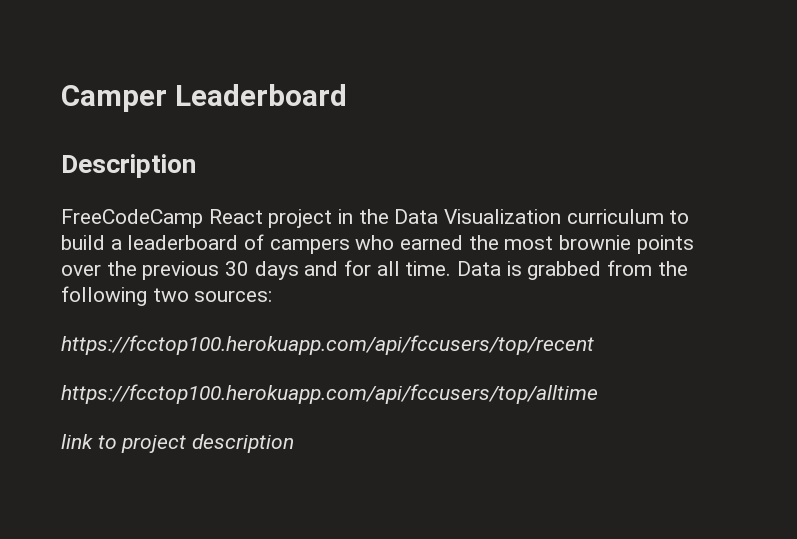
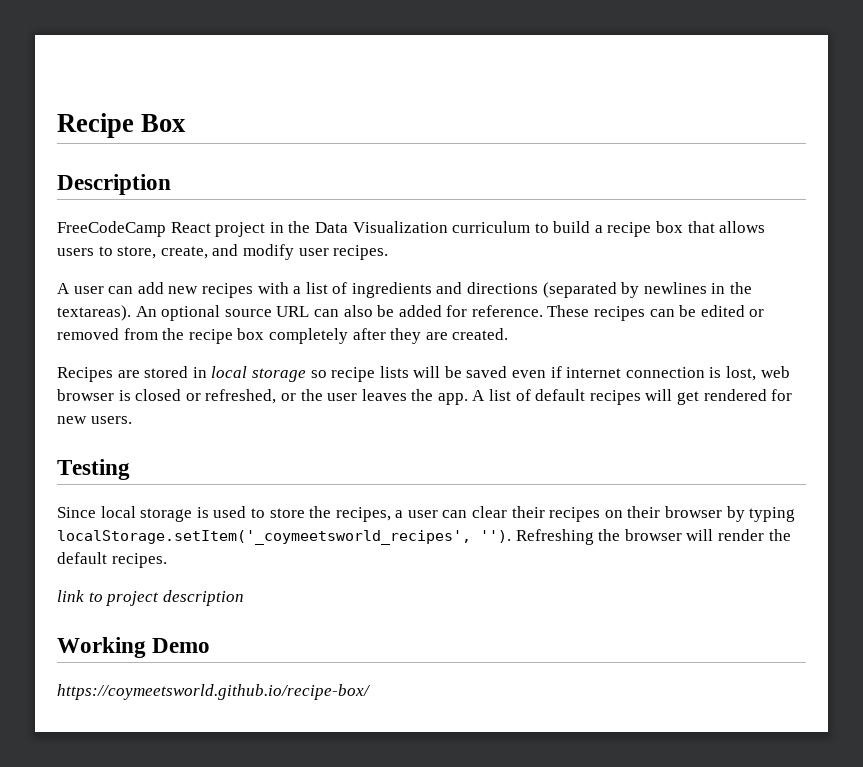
- Camper Leaderboard
+ Recipe Box
- FreeCodeCamp React project in the Data Visualization curriculum to build a leaderboard of campers who earned the most brownie points over the previous 30 days and for all time. Data is grabbed from the following two sources:
- https://fcctop100.herokuapp.com/api/fccusers/top/recent
- https://fcctop100.herokuapp.com/api/fccusers/top/alltime
+ FreeCodeCamp React project in the Data Visualization curriculum to build a recipe box that allows users to store, create, and modify user recipes.
+ A user can add new recipes with a list of ingredients and directions (separated by newlines in the textareas). An optional source URL can also be added for reference. These recipes can be edited or removed from the recipe box completely after they are created.
+ Recipes are stored in local storage so recipe lists will be saved even if internet connection is lost, web browser is closed or refreshed, or the user leaves the app. A list of default recipes will get rendered for new users.
+ Testing
+ Since local storage is used to store the recipes, a user can clear their recipes on their browser by typing localStorage.setItem('_coymeetsworld_recipes', ''). Refreshing the browser will render the default recipes.
+ Working Demo
+ https://coymeetsworld.github.io/recipe-box/

